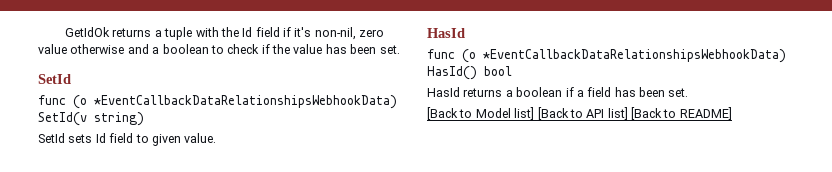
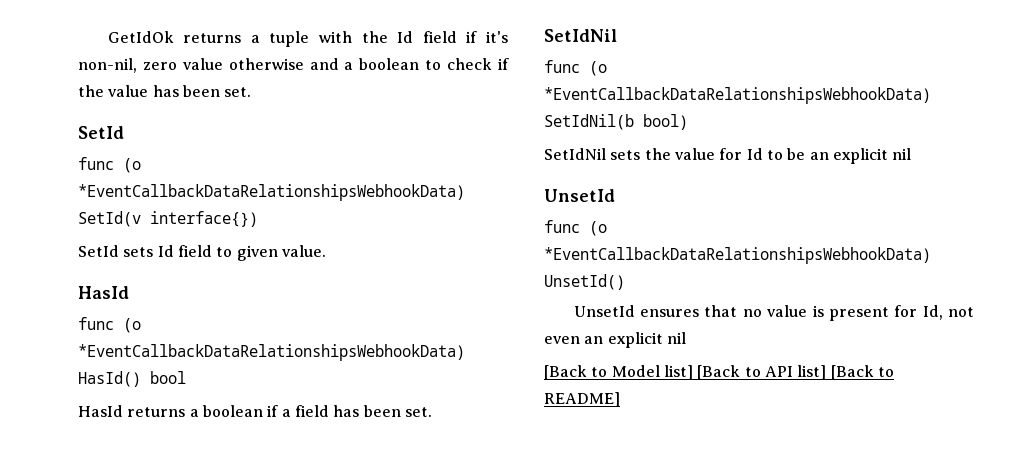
- func (o *EventCallbackDataRelationshipsWebhookData) SetId(v string)
+ func (o *EventCallbackDataRelationshipsWebhookData) SetId(v interface{})
  HasId returns a boolean if a field has been set.
+ SetIdNil
+ func (o *EventCallbackDataRelationshipsWebhookData) SetIdNil(b bool)
+ SetIdNil sets the value for Id to be an explicit nil
+ UnsetId
+ func (o *EventCallbackDataRelationshipsWebhookData) UnsetId()
+ UnsetId ensures that no value is present for Id, not even an explicit nil

